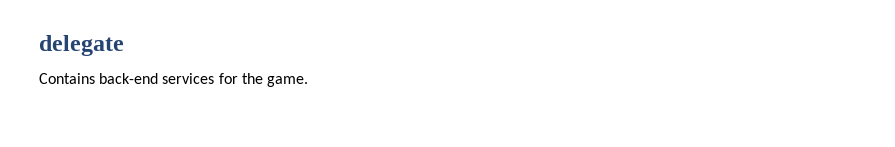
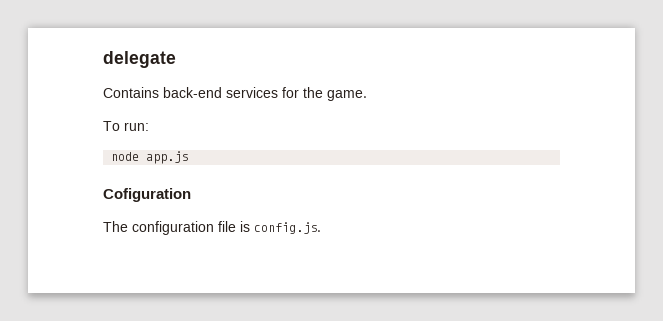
+ To run:
+ node app.js
+ Cofiguration
+ The configuration file is config.js.

